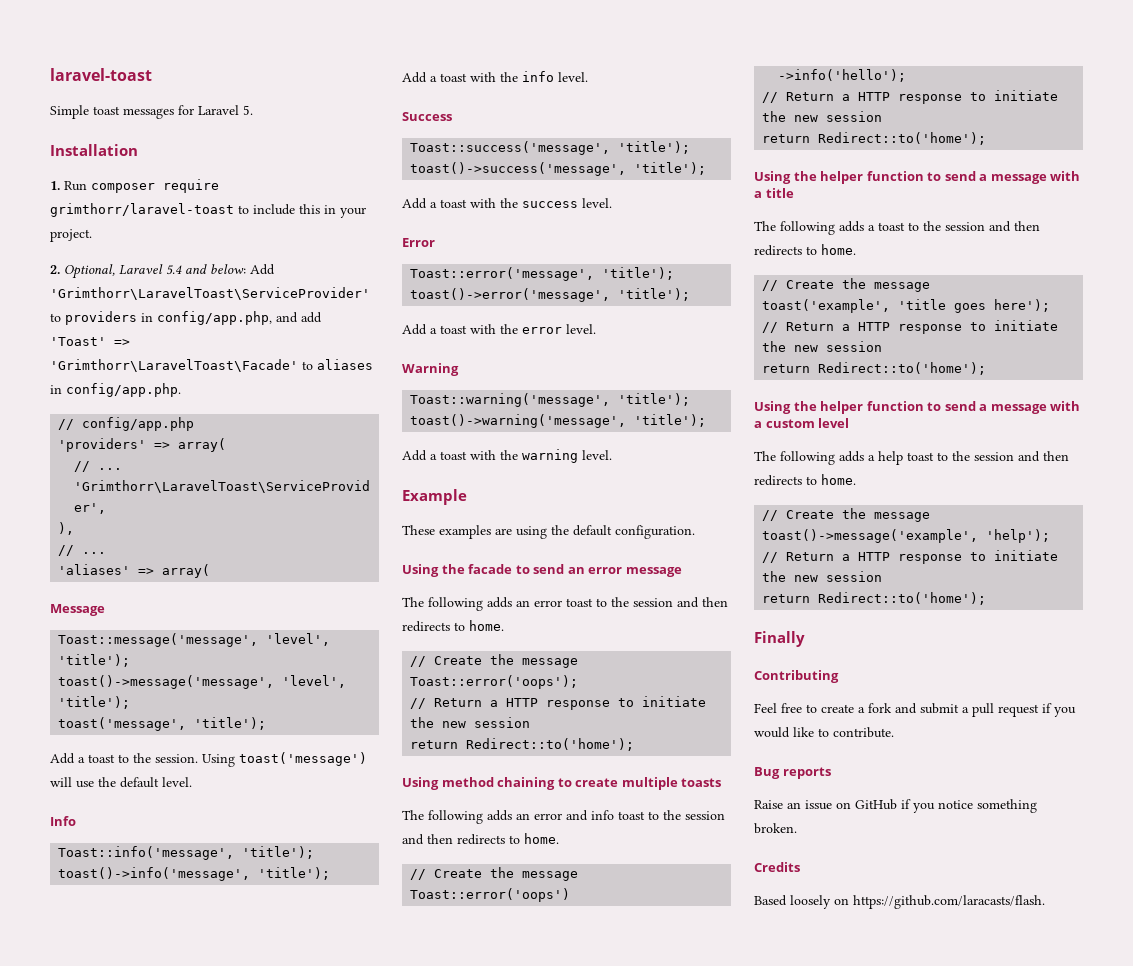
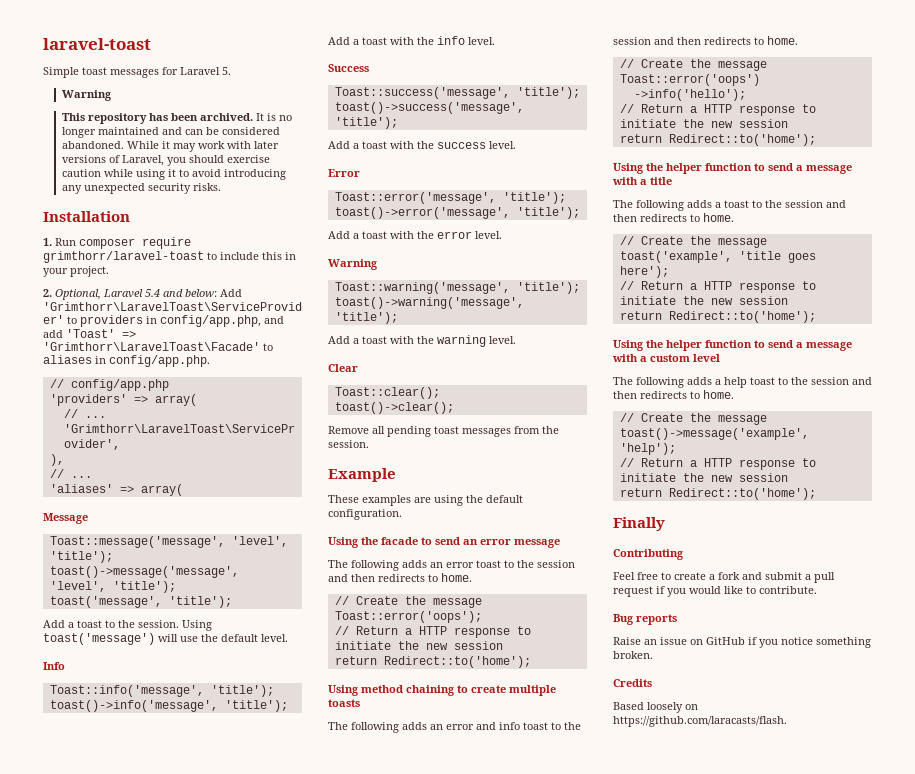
  Simple toast messages for Laravel 5.
+ Warning
+ This repository has been archived. It is no longer maintained and can be considered abandoned. While it may work with later versions of Laravel, you should exercise caution while using it to avoid introducing any unexpected security risks.
+ Clear
+ Toast::clear();
+ toast()->clear();
+ Remove all pending toast messages from the session.

